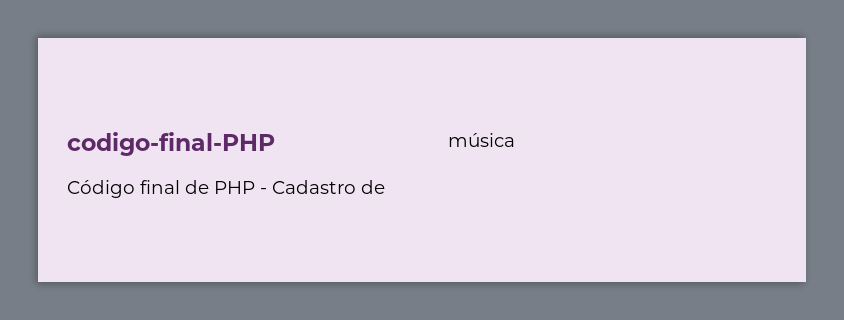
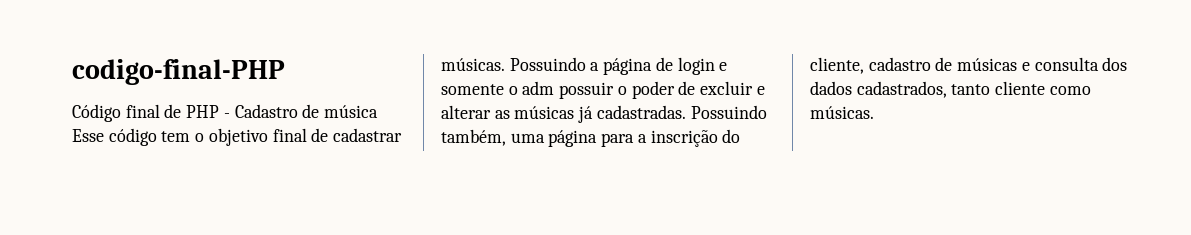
- Código final de PHP - Cadastro de música
+ Código final de PHP - Cadastro de música Esse código tem o objetivo final de cadastrar músicas. Possuindo a página de login e somente o adm possuir o poder de excluir e alterar as músicas já cadastradas. Possuindo também, uma página para a inscrição do cliente, cadastro de músicas e consulta dos dados cadastrados, tanto cliente como músicas.

